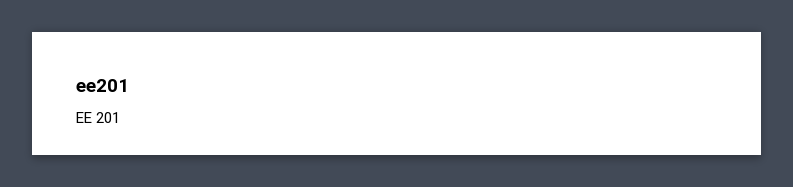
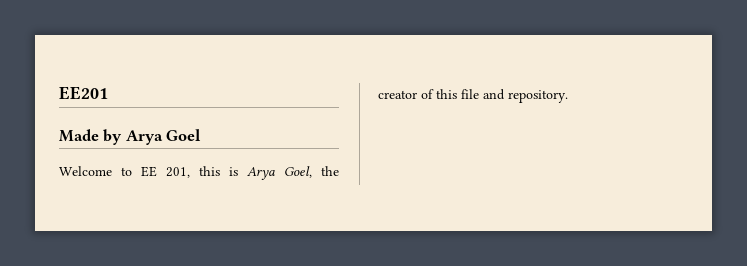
- ee201
- EE 201
+ EE201
+ Made by Arya Goel
+ Welcome to EE 201, this is Arya Goel, the creator of this file and repository.

